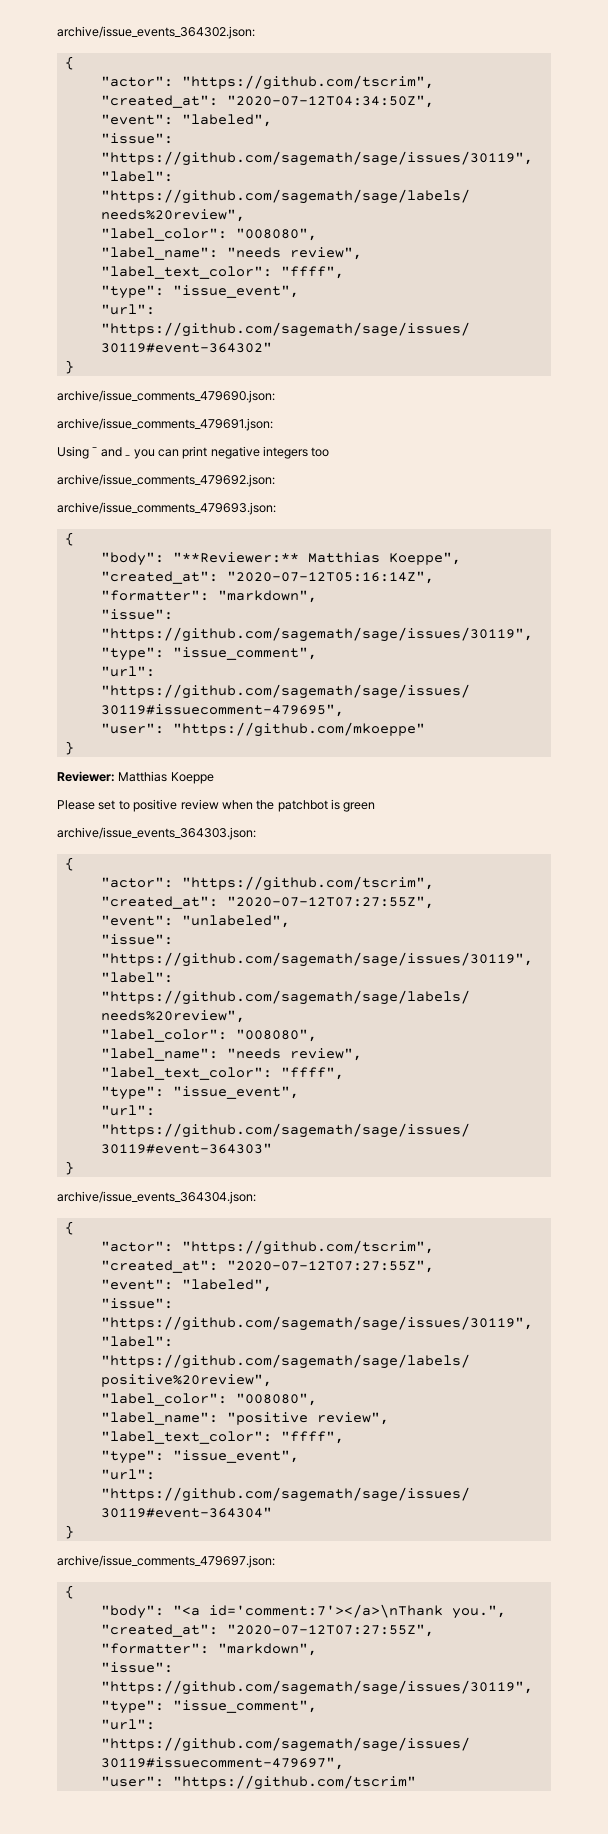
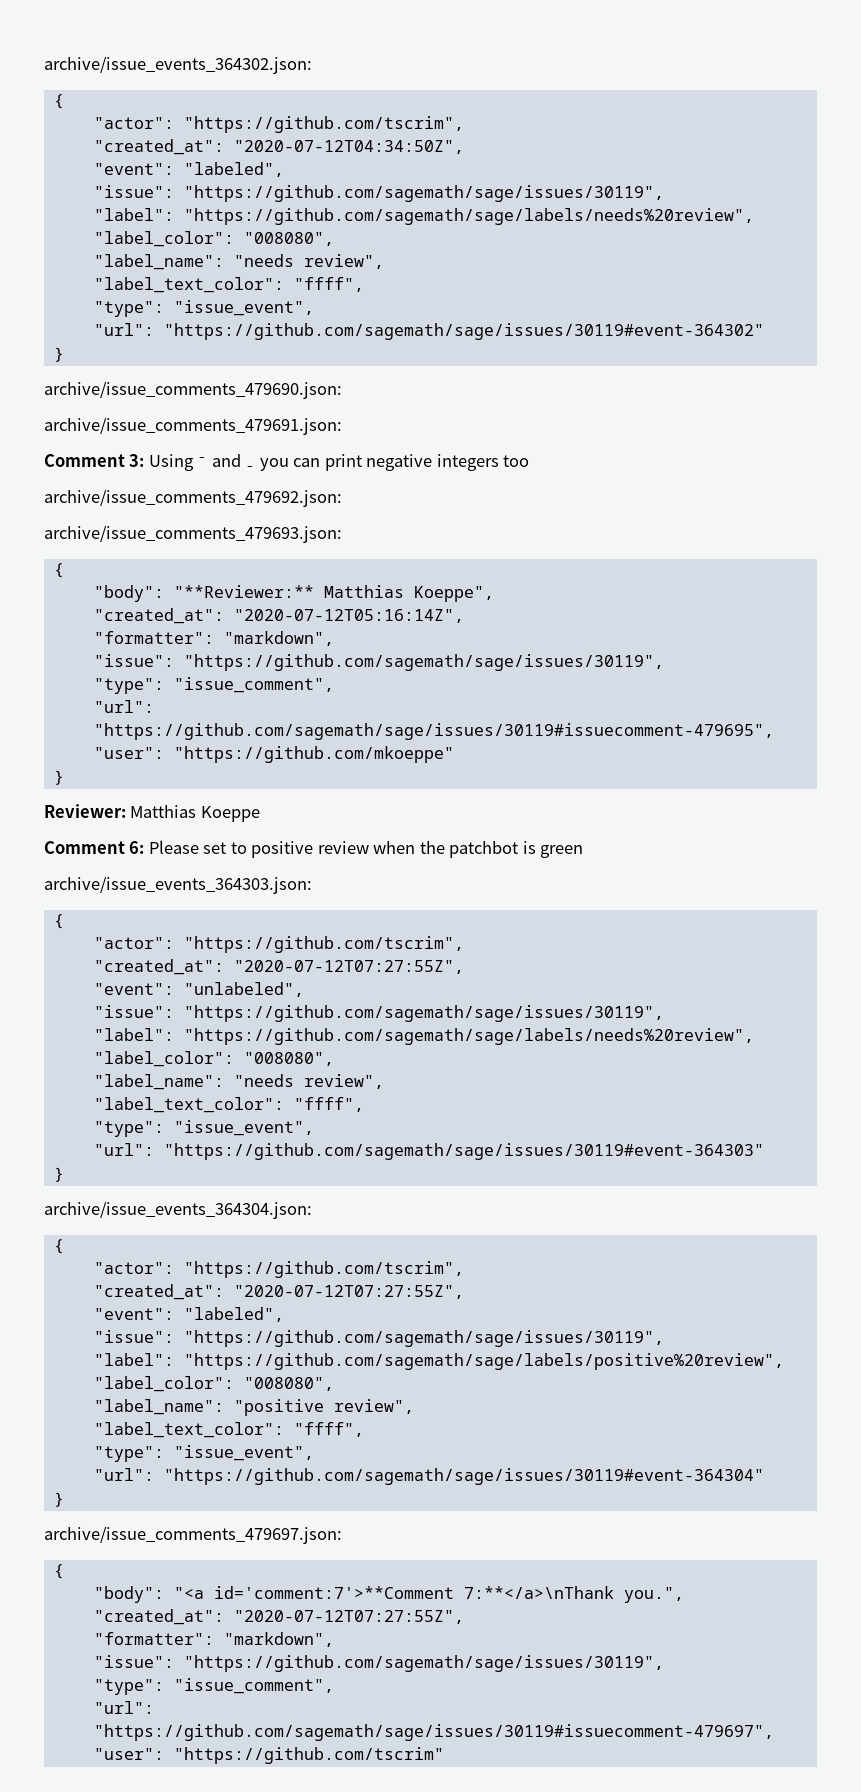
- Using ⁻ and ₋ you can print negative integers too
+ Comment 3: Using ⁻ and ₋ you can print negative integers too
- Please set to positive review when the patchbot is green
+ Comment 6: Please set to positive review when the patchbot is green
- "body": "<a id='comment:7'></a>\nThank you.",
+ "body": "<a id='comment:7'>**Comment 7:**</a>\nThank you.",

